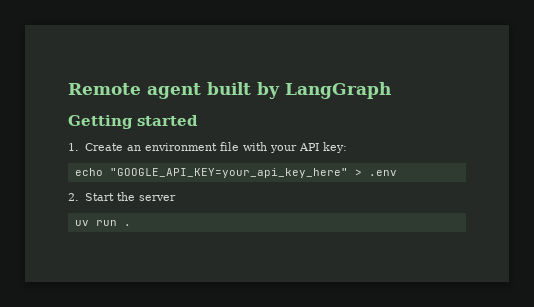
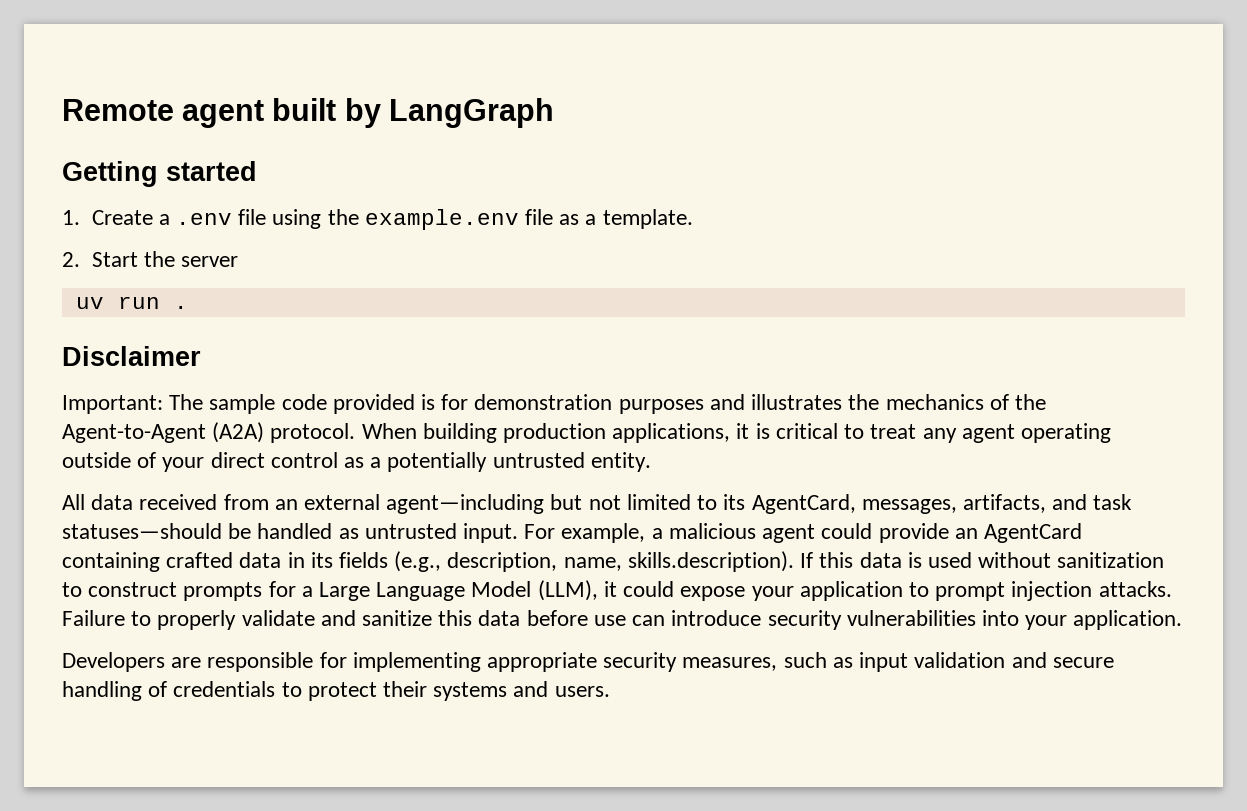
- 1. Create an environment file with your API key:
- echo "GOOGLE_API_KEY=your_api_key_here" > .env
+ 1. Create a .env file using the example.env file as a template.
+ Disclaimer
+ Important: The sample code provided is for demonstration purposes and illustrates the mechanics of the Agent-to-Agent (A2A) protocol. When building production applications, it is critical to treat any agent operating outside of your direct control as a potentially untrusted entity.
+ All data received from an external agent—including but not limited to its AgentCard, messages, artifacts, and task statuses—should be handled as untrusted input. For example, a malicious agent could provide an AgentCard containing crafted data in its fields (e.g., description, name, skills.description). If this data is used without sanitization to construct prompts for a Large Language Model (LLM), it could expose your application to prompt injection attacks. Failure to properly validate and sanitize this data before use can introduce security vulnerabilities into your application.
+ Developers are responsible for implementing appropriate security measures, such as input validation and secure handling of credentials to protect their systems and users.

